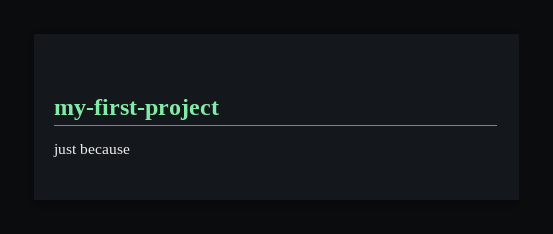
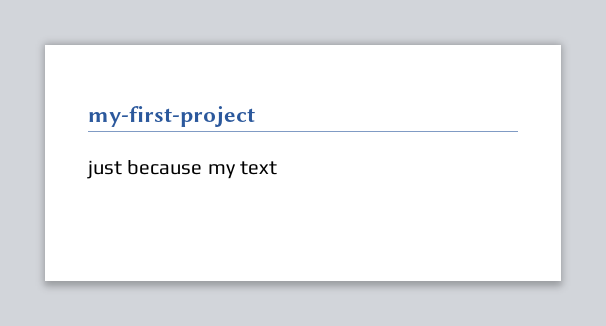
- just because
+ just because my text

